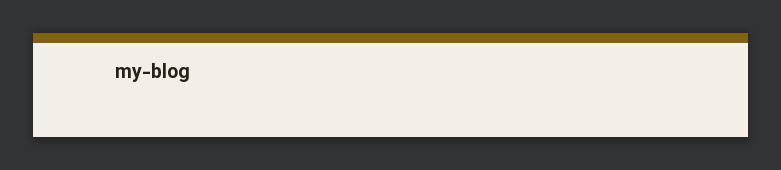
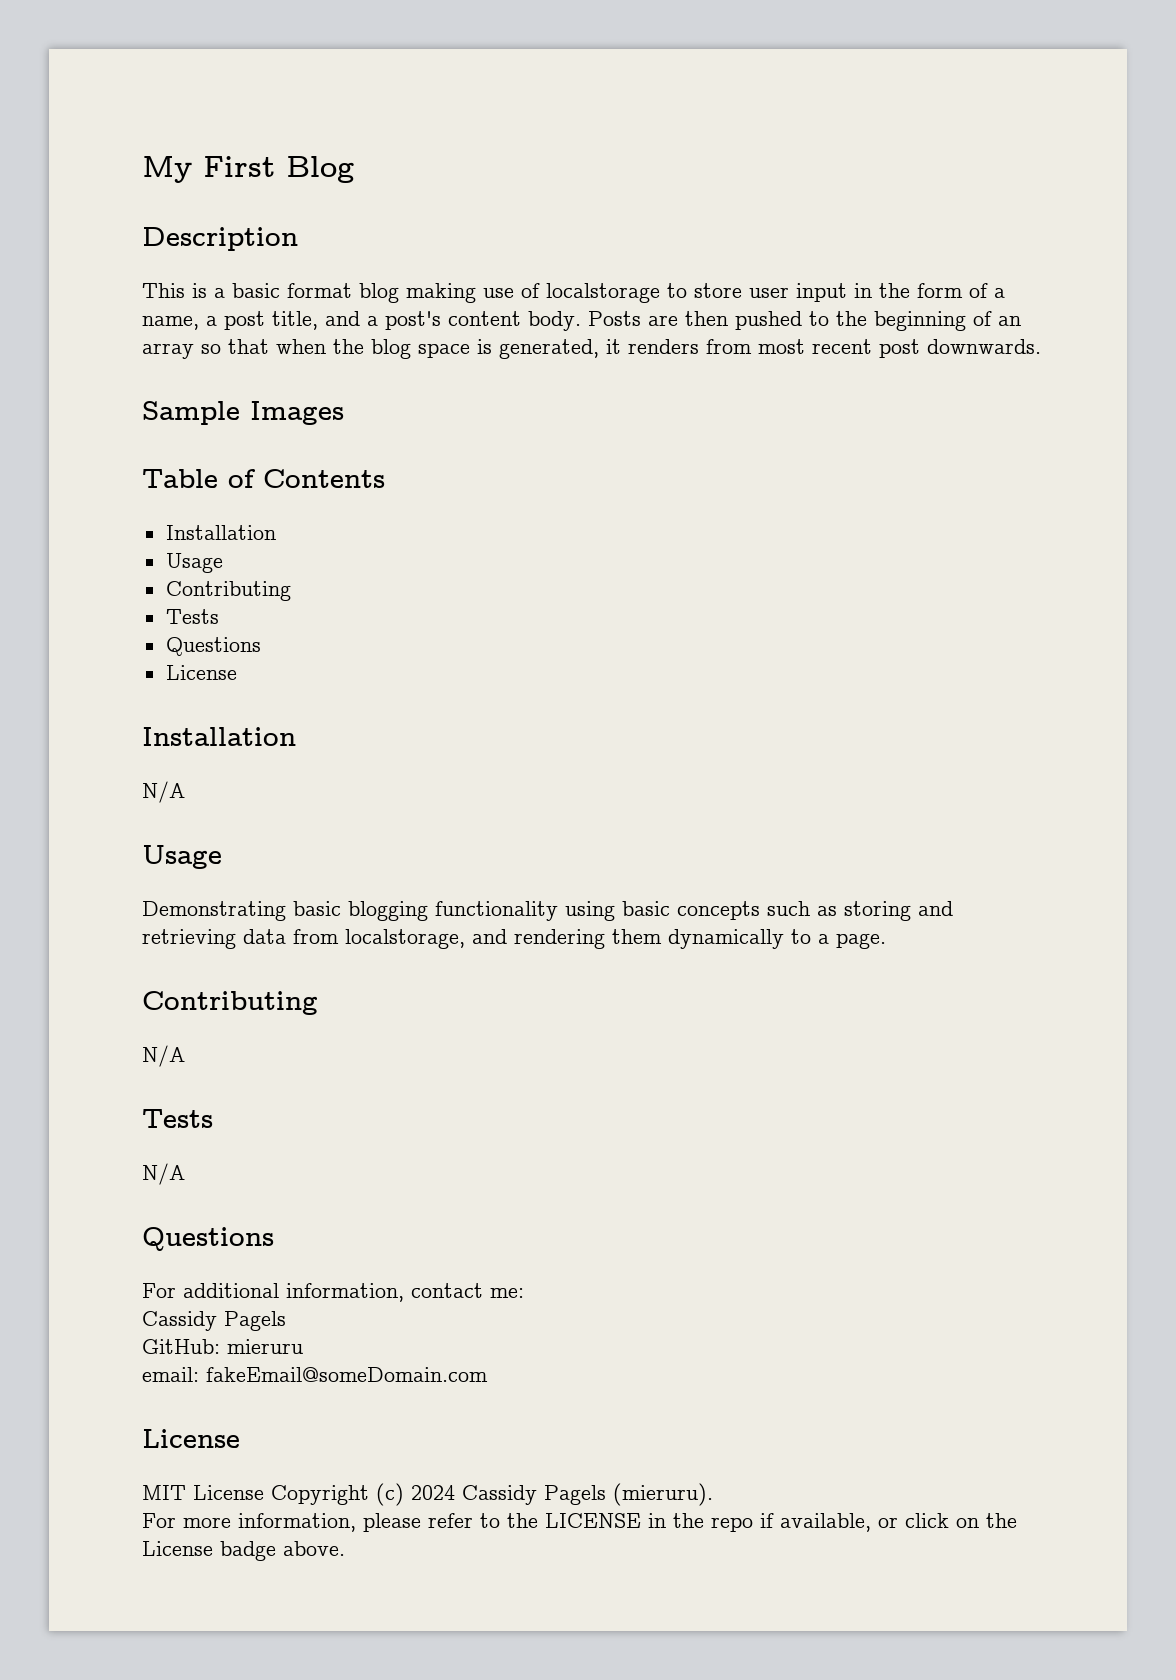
- my-blog
+ My First Blog
+ Description
+ This is a basic format blog making use of localstorage to store user input in the form of a name, a post title, and a post's content body. Posts are then pushed to the beginning of an array so that when the blog space is generated, it renders from most recent post downwards.
+ Sample Images
+ Table of Contents
+ Installation
+ Usage
+ Contributing
+ Tests
+ Questions
+ License
+ Installation
+ N/A
+ Usage
+ Demonstrating basic blogging functionality using basic concepts such as storing and retrieving data from localstorage, and rendering them dynamically to a page.
+ Contributing
+ N/A
+ Tests
+ N/A
+ Questions
+ For additional information, contact me:
+ Cassidy Pagels
+ GitHub: mieruru
+ email: fakeEmail@someDomain.com
+ License
+ MIT License Copyright (c) 2024 Cassidy Pagels (mieruru).
+ For more information, please refer to the LICENSE in the repo if available, or click on the License badge above.

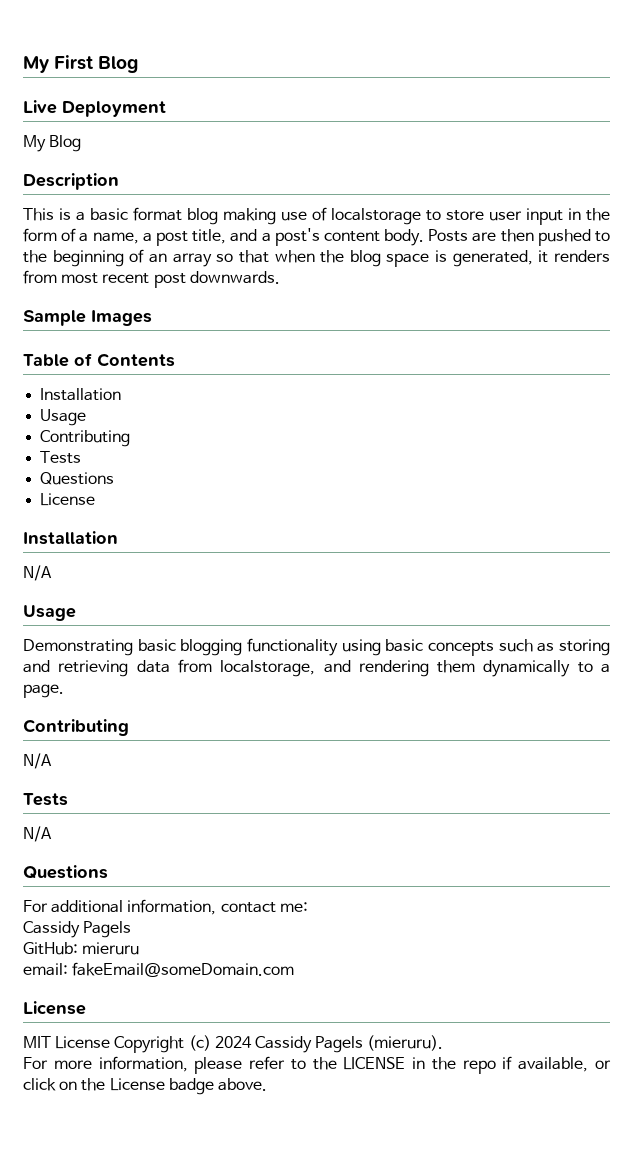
+ Live Deployment
+ My Blog

